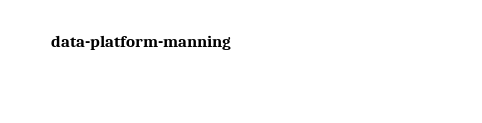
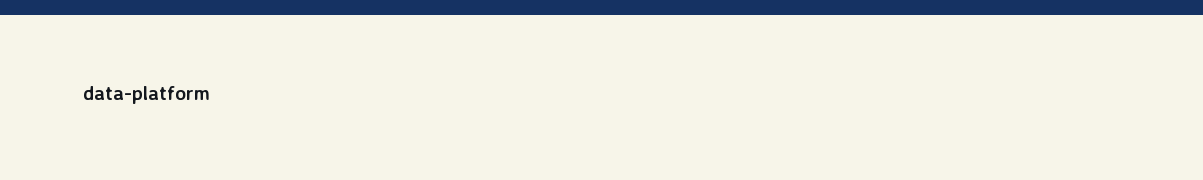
- data-platform-manning
+ data-platform

